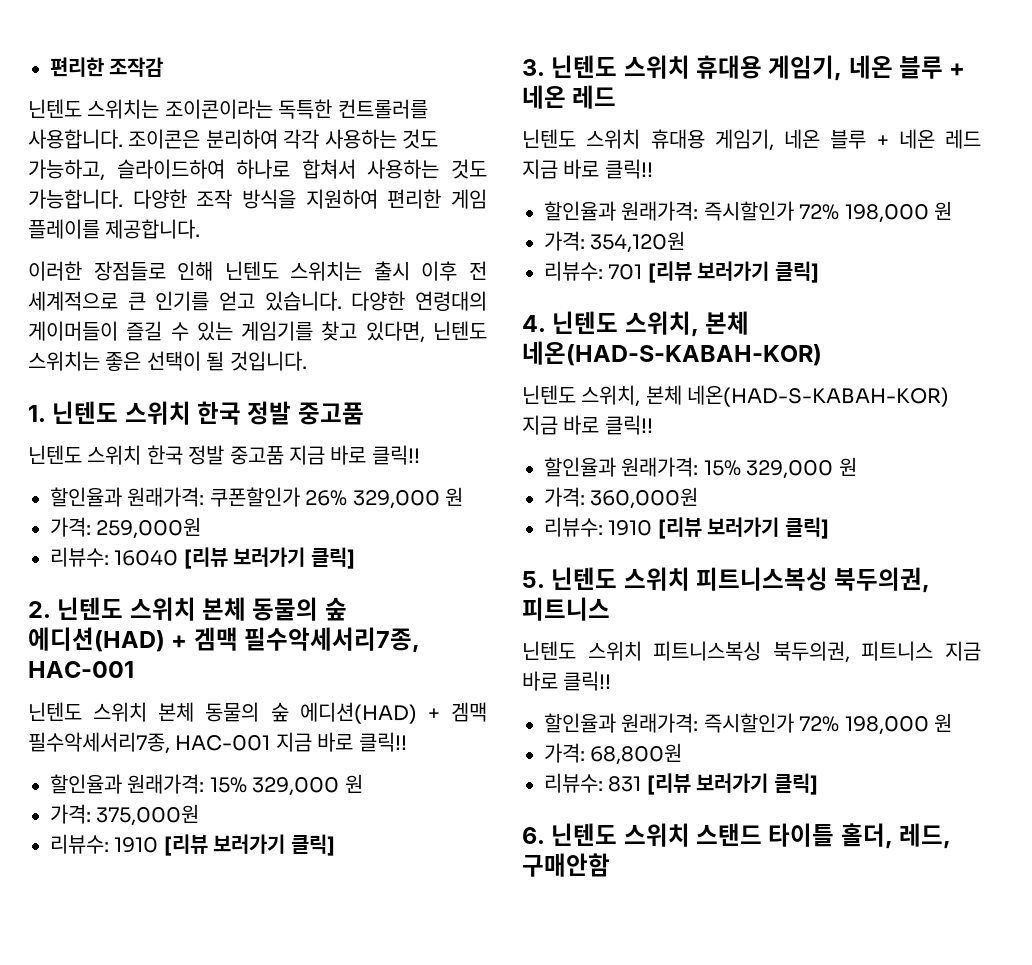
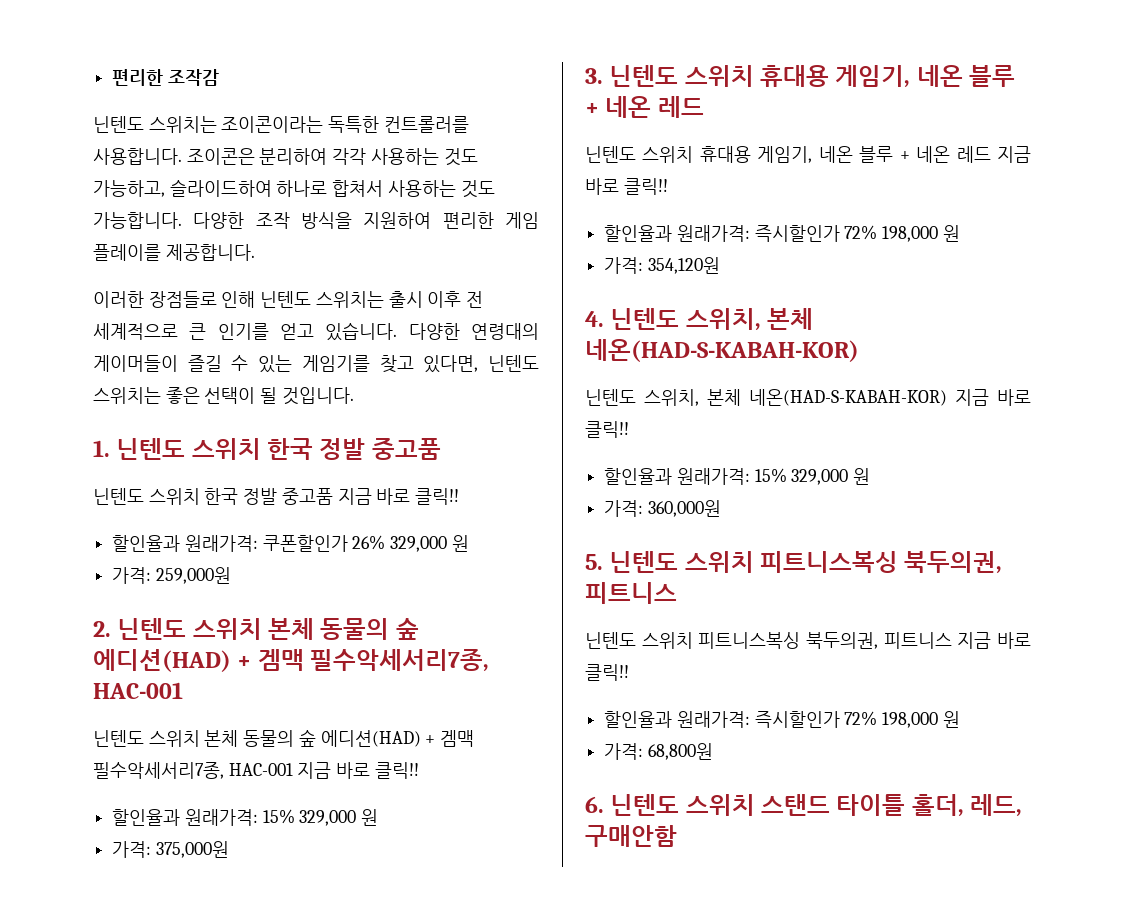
- 리뷰수: 16040 [리뷰 보러가기 클릭]
  가격: 375,000원
- 리뷰수: 1910 [리뷰 보러가기 클릭]
- 리뷰수: 701 [리뷰 보러가기 클릭]
  가격: 360,000원
- 리뷰수: 1910 [리뷰 보러가기 클릭]
- 리뷰수: 831 [리뷰 보러가기 클릭]

